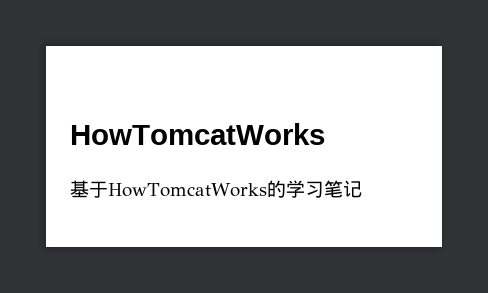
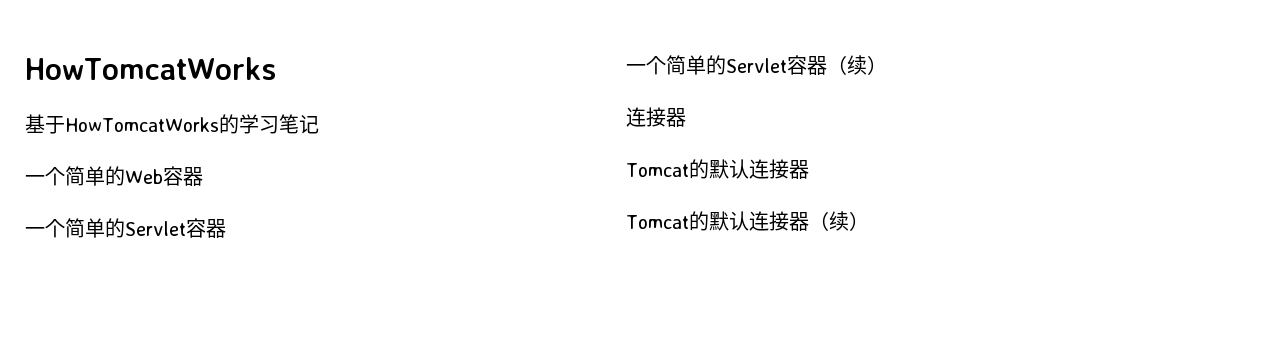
+ 一个简单的Web容器
+ 一个简单的Servlet容器
+ 一个简单的Servlet容器（续）
+ 连接器
+ Tomcat的默认连接器
+ Tomcat的默认连接器（续）

